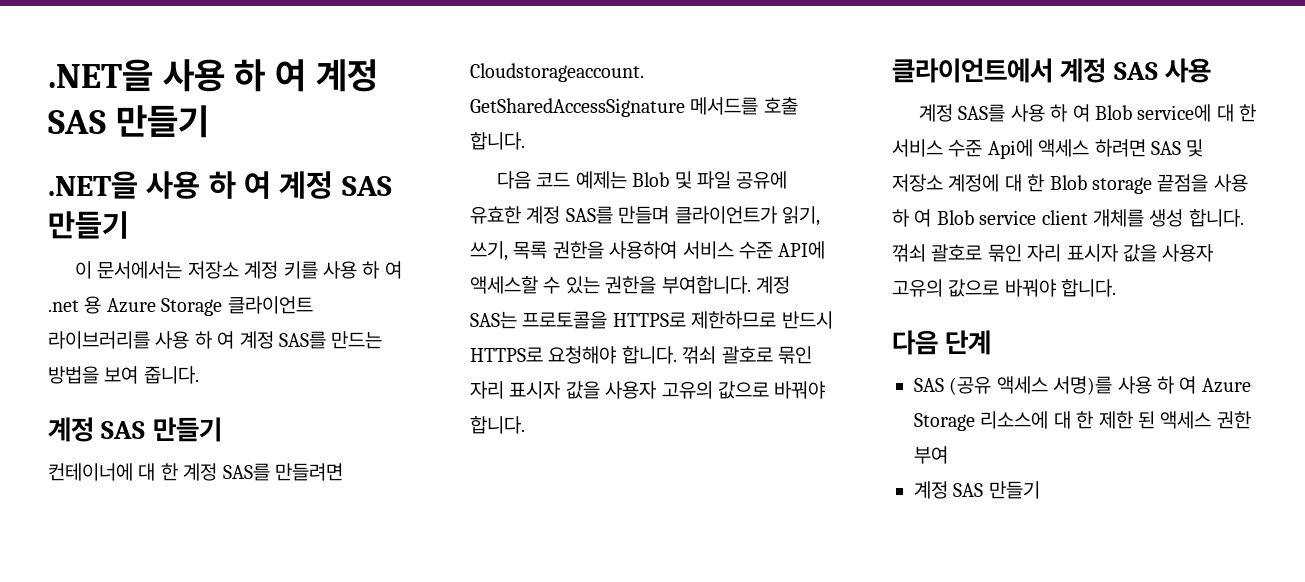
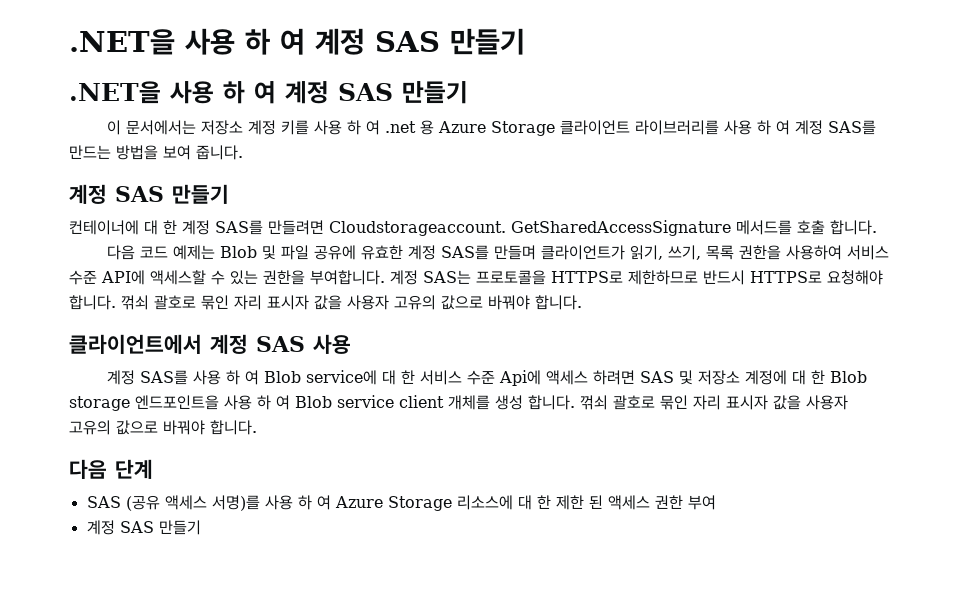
- 계정 SAS를 사용 하 여 Blob service에 대 한 서비스 수준 Api에 액세스 하려면 SAS 및 저장소 계정에 대 한 Blob storage 끝점을 사용 하 여 Blob service client 개체를 생성 합니다.
+ 계정 SAS를 사용 하 여 Blob service에 대 한 서비스 수준 Api에 액세스 하려면 SAS 및 저장소 계정에 대 한 Blob storage 엔드포인트을 사용 하 여 Blob service client 개체를 생성 합니다.

